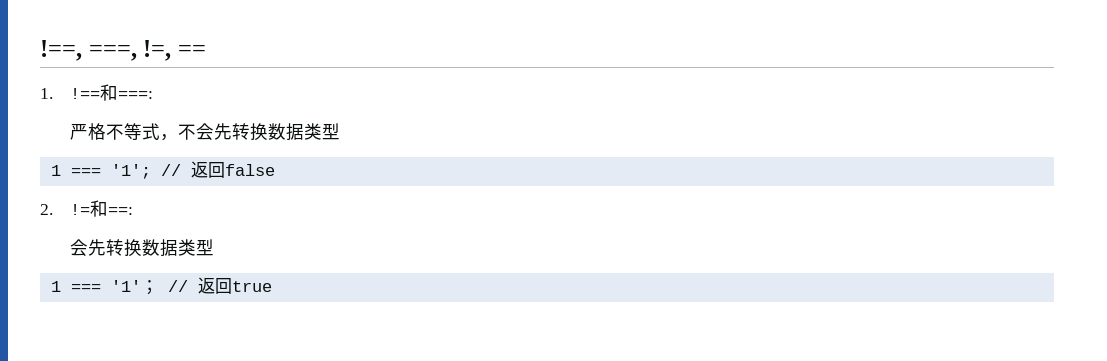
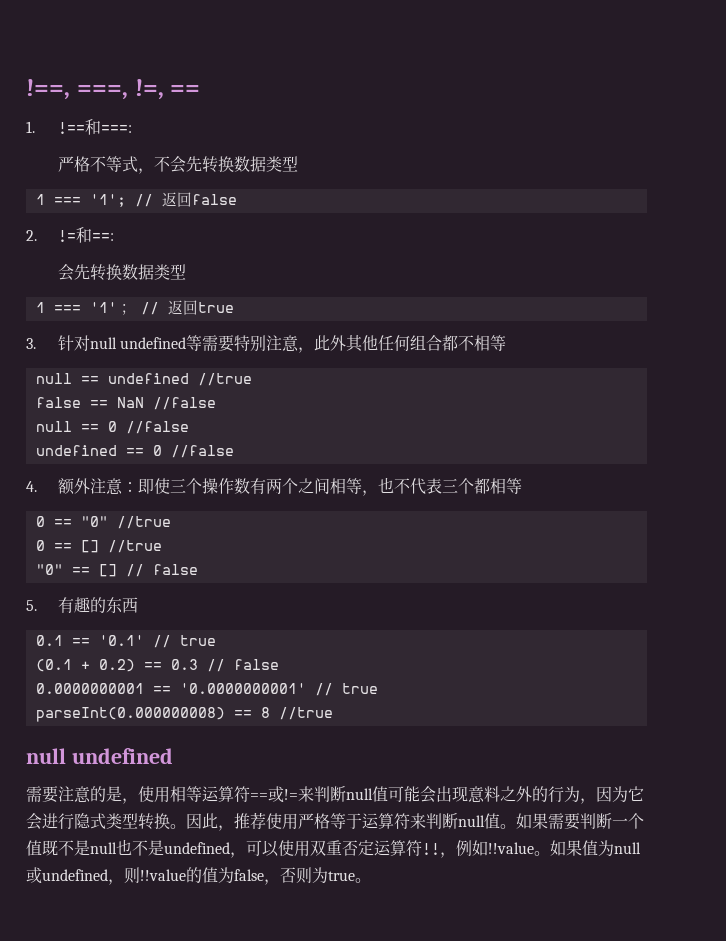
+ 3.针对null undefined等需要特别注意，此外其他任何组合都不相等
+ null == undefined //true
+ false == NaN //false
+ null == 0 //false
+ undefined == 0 //false
+ 4.额外注意：即使三个操作数有两个之间相等，也不代表三个都相等
+ 0 == "0" //true
+ 0 == [] //true
+ "0" == [] // false
+ 5.有趣的东西
+ 0.1 == '0.1' // true
+ (0.1 + 0.2) == 0.3 // false
+ 0.0000000001 == '0.0000000001' // true
+ parseInt(0.000000008) == 8 //true
+ null undefined
+ 需要注意的是，使用相等运算符==或!=来判断null值可能会出现意料之外的行为，因为它会进行隐式类型转换。因此，推荐使用严格等于运算符来判断null值。如果需要判断一个值既不是null也不是undefined，可以使用双重否定运算符!!，例如!!value。如果值为null或undefined，则!!value的值为false，否则为true。

